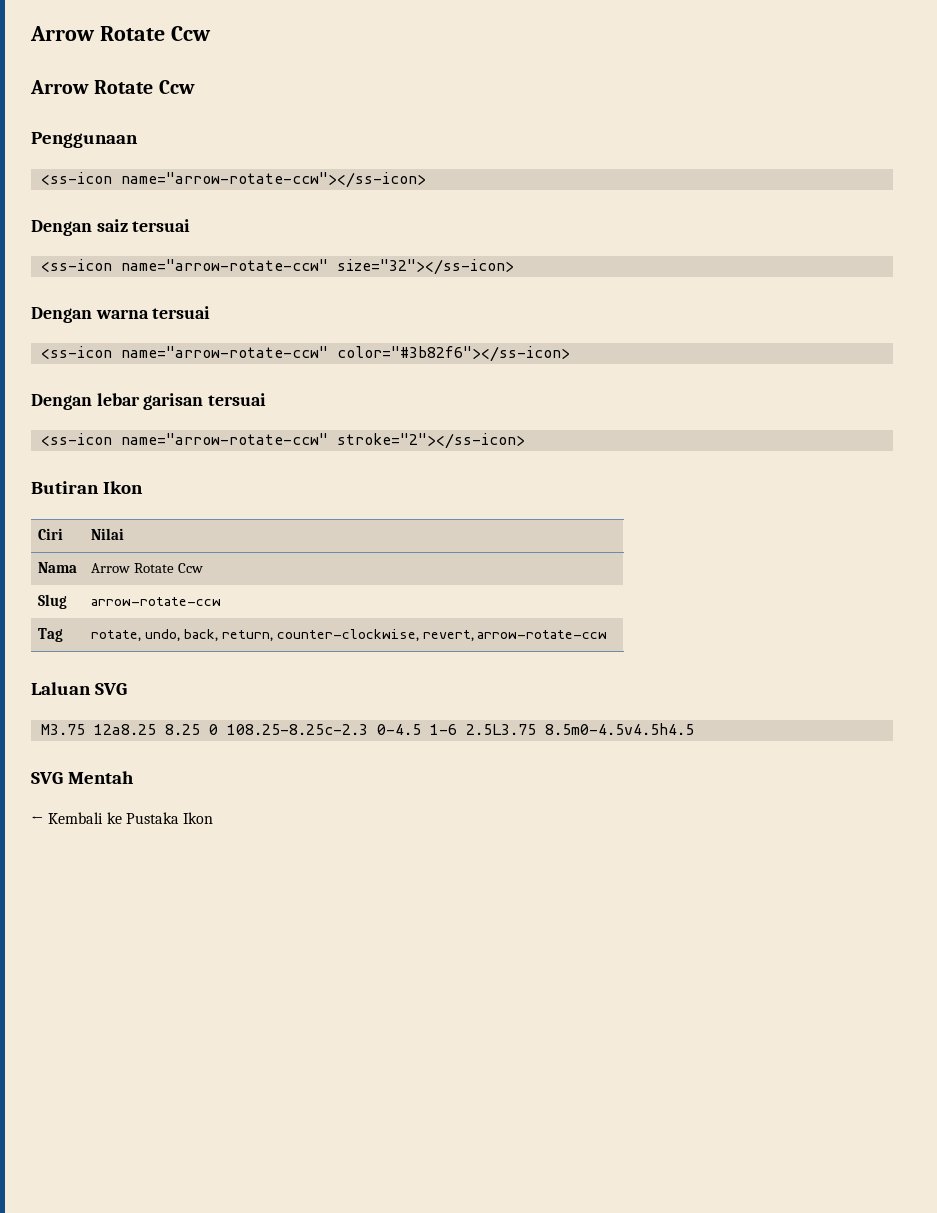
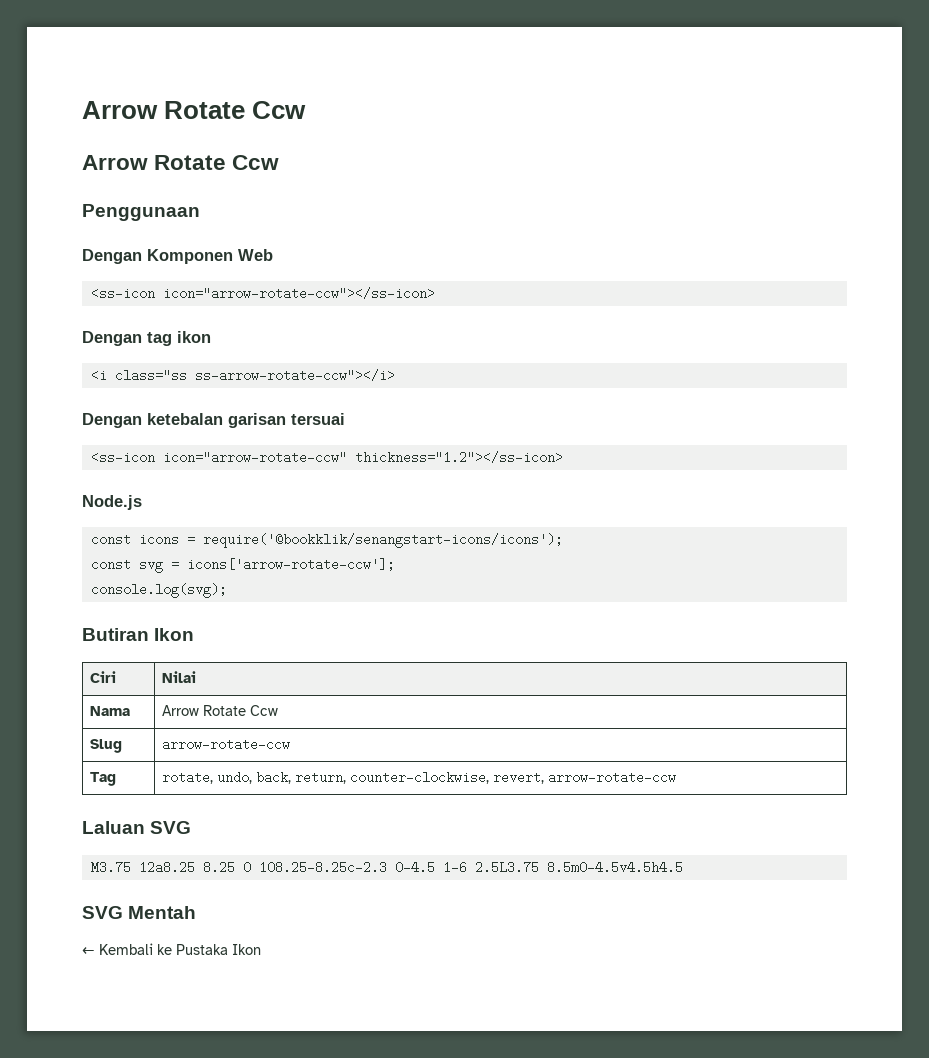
- <ss-icon name="arrow-rotate-ccw"></ss-icon>
- Dengan saiz tersuai
- <ss-icon name="arrow-rotate-ccw" size="32"></ss-icon>
- Dengan warna tersuai
- <ss-icon name="arrow-rotate-ccw" color="#3b82f6"></ss-icon>
- Dengan lebar garisan tersuai
- <ss-icon name="arrow-rotate-ccw" stroke="2"></ss-icon>
+ Dengan Komponen Web
+ <ss-icon icon="arrow-rotate-ccw"></ss-icon>
+ Dengan tag ikon
+ <i class="ss ss-arrow-rotate-ccw"></i>
+ Dengan ketebalan garisan tersuai
+ <ss-icon icon="arrow-rotate-ccw" thickness="1.2"></ss-icon>
+ Node.js
+ const icons = require('@bookklik/senangstart-icons/icons');
+ const svg = icons['arrow-rotate-ccw'];
+ console.log(svg);

